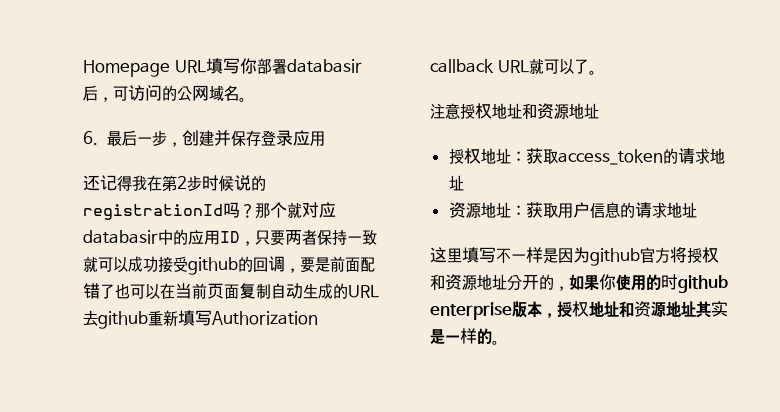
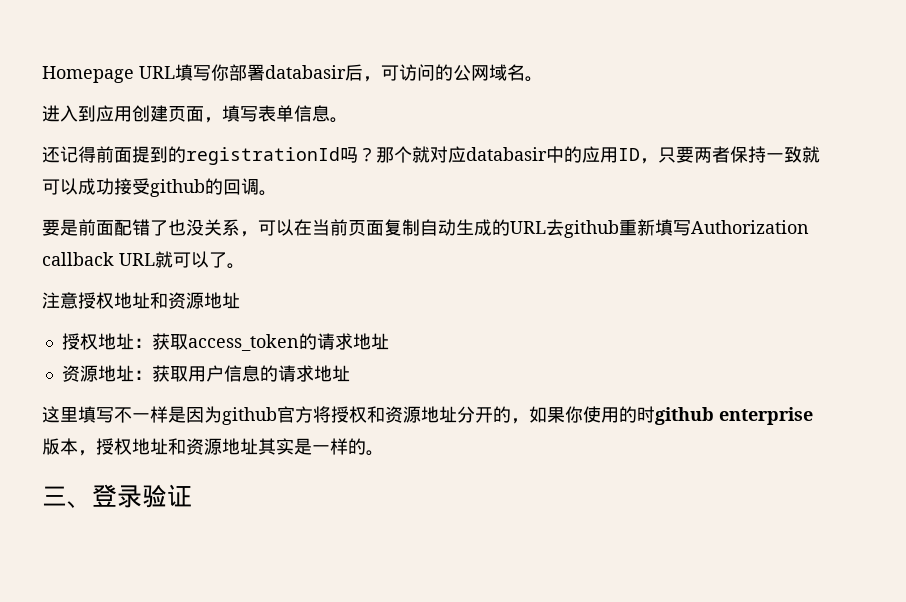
- 6.最后一步，创建并保存登录应用
- 还记得我在第2步时候说的registrationId吗？
+ 进入到应用创建页面，填写表单信息。
+ 还记得前面提到的registrationId吗？
- 那个就对应databasir中的应用ID，只要两者保持一致就可以成功接受github的回调，要是前面配错了也可以在当前页面复制自动生成的URL去github重新填写Authorization callback URL就可以了。
+ 那个就对应databasir中的应用ID，只要两者保持一致就可以成功接受github的回调。
+ 要是前面配错了也没关系，可以在当前页面复制自动生成的URL去github重新填写Authorization callback URL就可以了。
+ 三、登录验证

